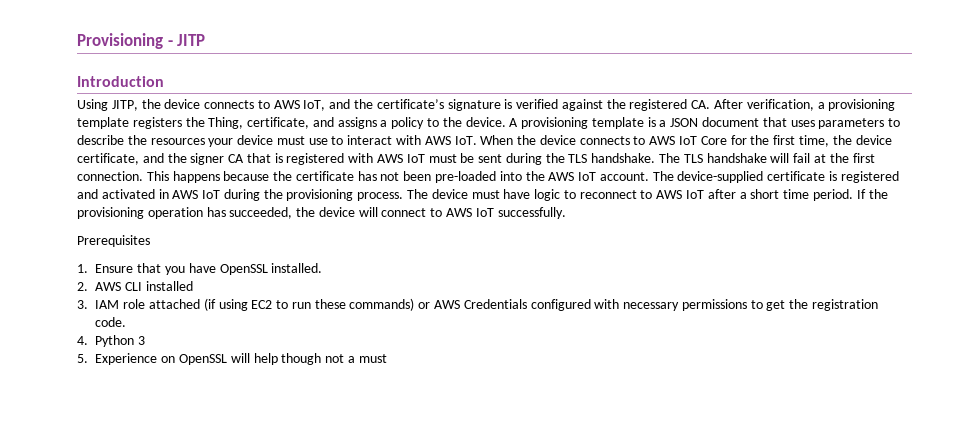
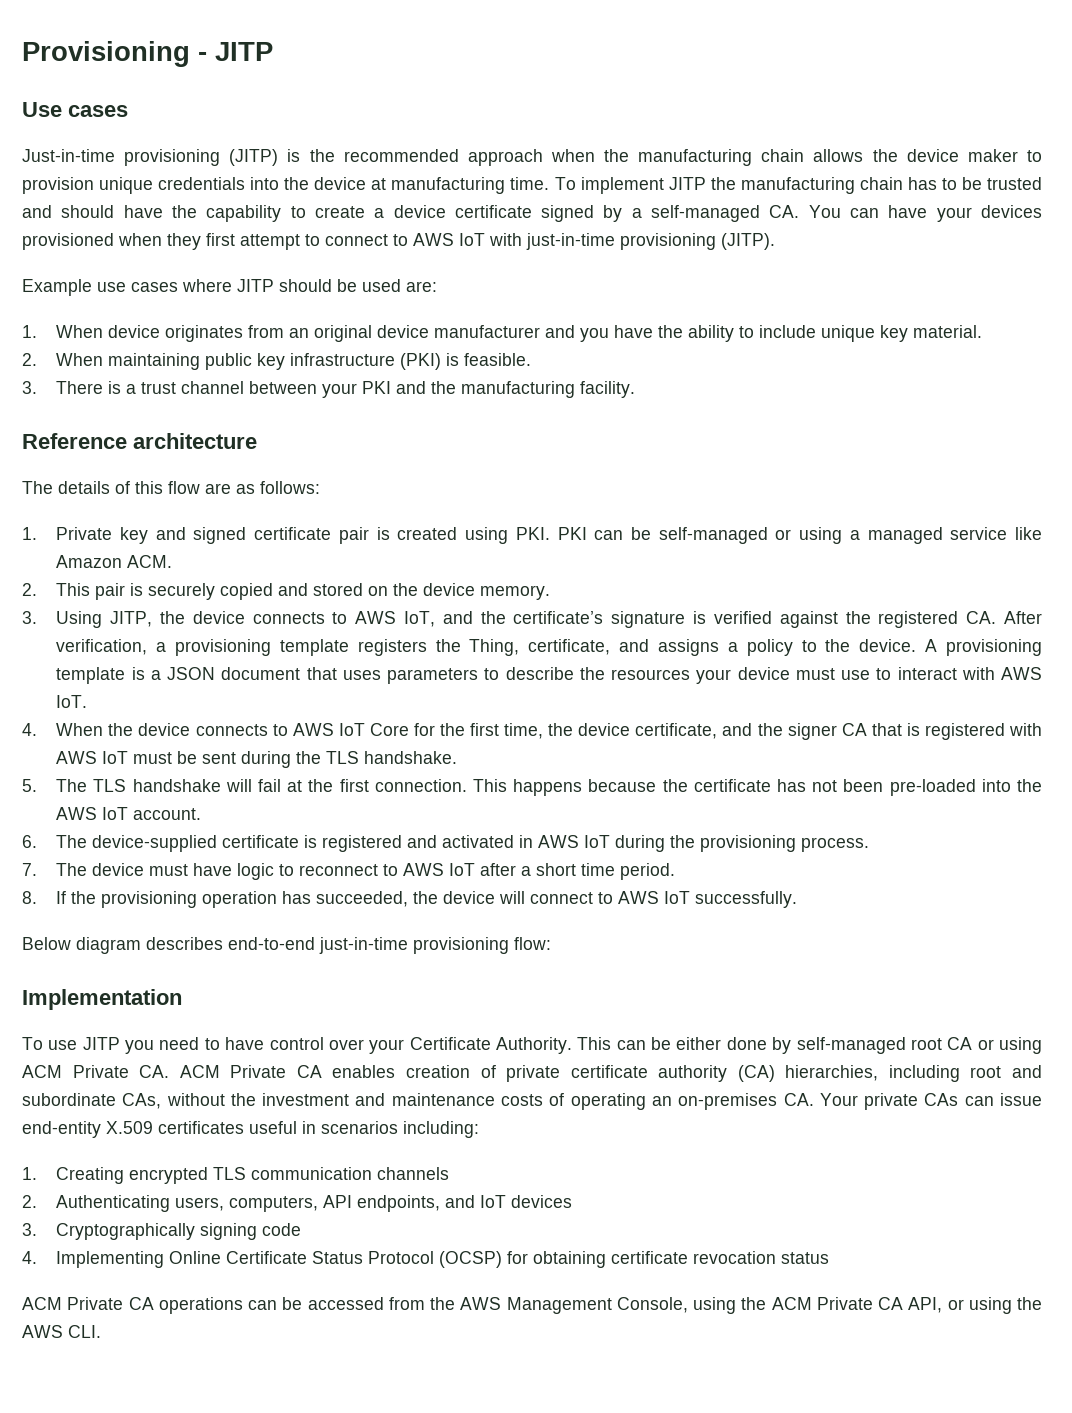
- Introduction
- Using JITP, the device connects to AWS IoT, and the certificate’s signature is verified against the registered CA. After verification, a provisioning template registers the Thing, certificate, and assigns a policy to the device.
+ Use cases
+ Just-in-time provisioning (JITP) is the recommended approach when the manufacturing chain allows the device maker to provision unique credentials into the device at manufacturing time. To implement JITP the manufacturing chain has to be trusted and should have the capability to create a device certificate signed by a self-managed CA. You can have your devices provisioned when they first attempt to connect to AWS IoT with just-in-time provisioning (JITP).
+ Example use cases where JITP should be used are:
+ 1. When device originates from an original device manufacturer and you have the ability to include unique key material.
+ 2. When maintaining public key infrastructure (PKI) is feasible.
+ 3. There is a trust channel between your PKI and the manufacturing facility.
+ Reference architecture
+ The details of this flow are as follows:
+ 1. Private key and signed certificate pair is created using PKI. PKI can be self-managed or using a managed service like Amazon ACM.
+ 2. This pair is securely copied and stored on the device memory.
+ 3. Using JITP, the device connects to AWS IoT, and the certificate’s signature is verified against the registered CA. After verification, a provisioning template registers the Thing, certificate, and assigns a policy to the device.
- A provisioning template is a JSON document that uses parameters to describe the resources your device must use to interact with AWS IoT. When the device connects to AWS IoT Core for the first time, the device certificate, and the signer CA that is registered with AWS IoT must be sent during the TLS handshake. The TLS handshake will fail at the first connection.
+ A provisioning template is a JSON document that uses parameters to describe the resources your device must use to interact with AWS IoT.
+ 4. When the device connects to AWS IoT Core for the first time, the device certificate, and the signer CA that is registered with AWS IoT must be sent during the TLS handshake.
+ 5. The TLS handshake will fail at the first connection.
- This happens because the certificate has not been pre-loaded into the AWS IoT account. The device-supplied certificate is registered and activated in AWS IoT during the provisioning process. The device must have logic to reconnect to AWS IoT after a short time period. If the provisioning operation has succeeded, the device will connect to AWS IoT successfully.
+ This happens because the certificate has not been pre-loaded into the AWS IoT account.
+ 6. The device-supplied certificate is registered and activated in AWS IoT during the provisioning process.
+ 7. The device must have logic to reconnect to AWS IoT after a short time period.
+ 8. If the provisioning operation has succeeded, the device will connect to AWS IoT successfully.
- Prerequisites
- 1. Ensure that you have OpenSSL installed.
- 2. AWS CLI installed
- 3. IAM role attached (if using EC2 to run these commands) or AWS Credentials configured with necessary permissions to get the registration code.
- 4. Python 3
- 5. Experience on OpenSSL will help though not a must
+ Below diagram describes end-to-end just-in-time provisioning flow:
+ Implementation
+ To use JITP you need to have control over your Certificate Authority. This can be either done by self-managed root CA or using ACM Private CA. ACM Private CA enables creation of private certificate authority (CA) hierarchies, including root and subordinate CAs, without the investment and maintenance costs of operating an on-premises CA. Your private CAs can issue end-entity X.509 certificates useful in scenarios including:
+ 1. Creating encrypted TLS communication channels
+ 2. Authenticating users, computers, API endpoints, and IoT devices
+ 3. Cryptographically signing code
+ 4. Implementing Online Certificate Status Protocol (OCSP) for obtaining certificate revocation status
+ ACM Private CA operations can be accessed from the AWS Management Console, using the ACM Private CA API, or using the AWS CLI.

